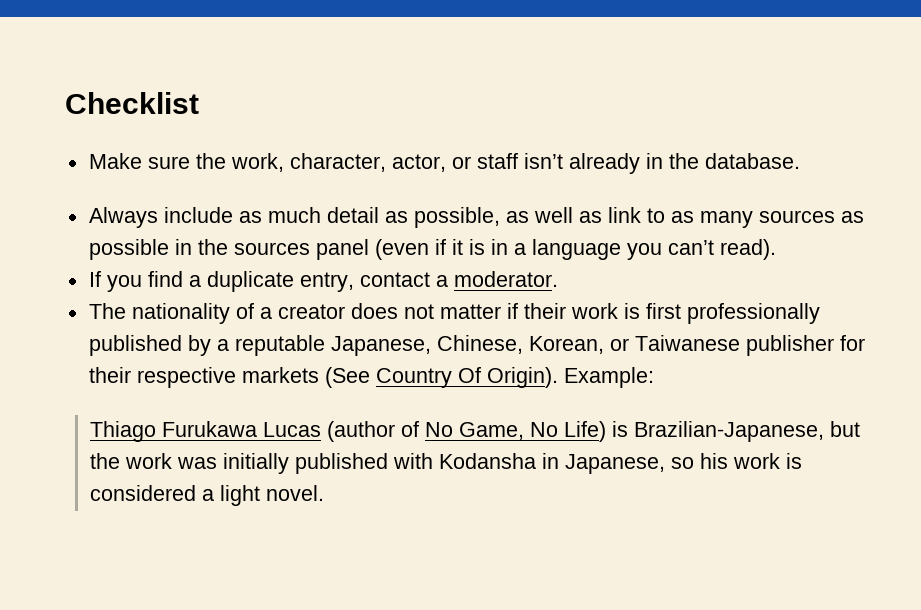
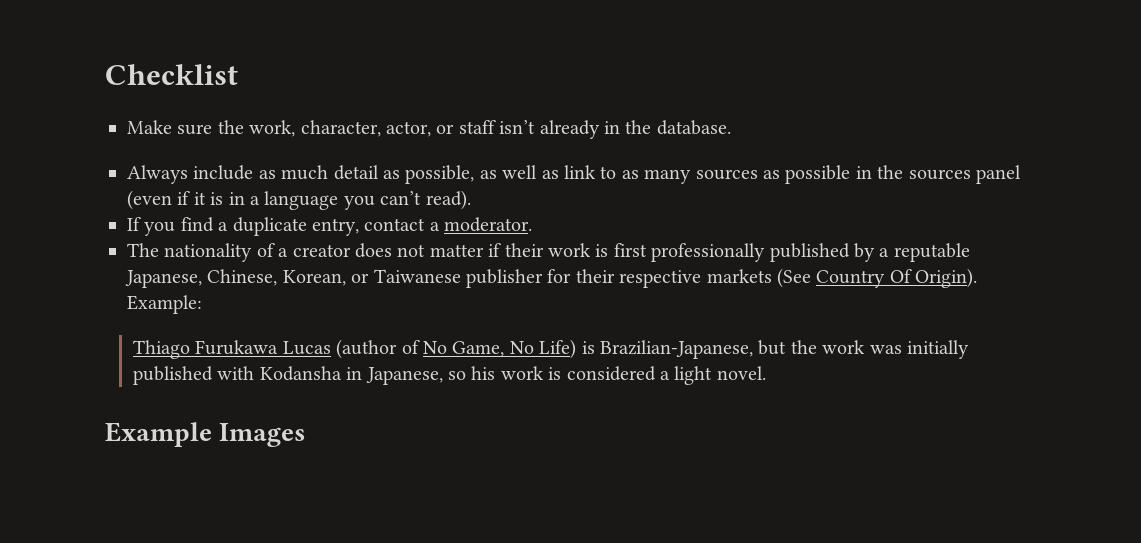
+ Example Images

